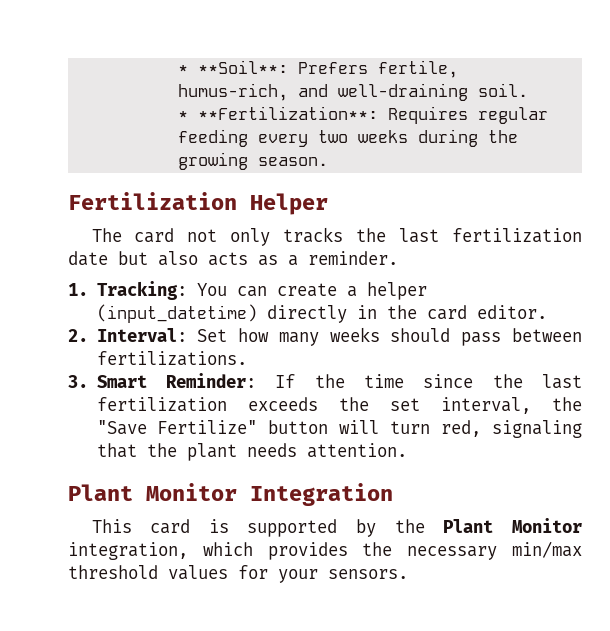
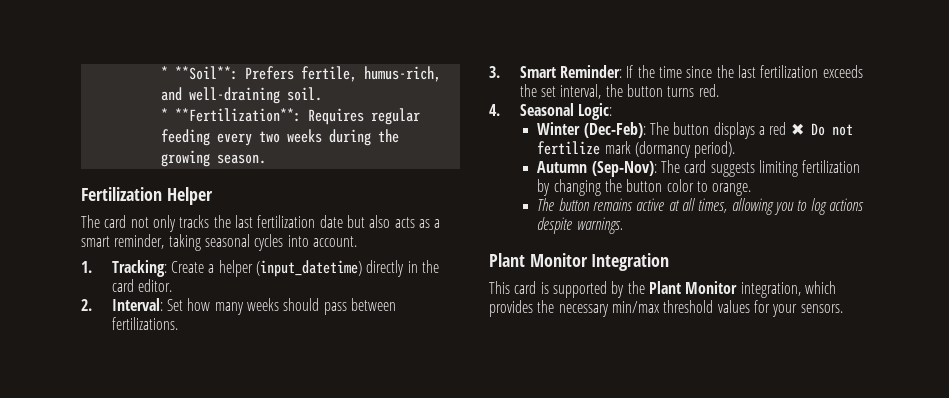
- The card not only tracks the last fertilization date but also acts as a reminder.
+ The card not only tracks the last fertilization date but also acts as a smart reminder, taking seasonal cycles into account.
- 1. Tracking: You can create a helper (input_datetime) directly in the card editor.
+ 1. Tracking: Create a helper (input_datetime) directly in the card editor.
- 3. Smart Reminder: If the time since the last fertilization exceeds the set interval, the "Save Fertilize" button will turn red, signaling that the plant needs attention.
+ 3. Smart Reminder: If the time since the last fertilization exceeds the set interval, the button turns red.
+ 4. Seasonal Logic:
+ Winter (Dec-Feb): The button displays a red ✖ Do not fertilize mark (dormancy period).
+ Autumn (Sep-Nov): The card suggests limiting fertilization by changing the button color to orange.
+ The button remains active at all times, allowing you to log actions despite warnings.

